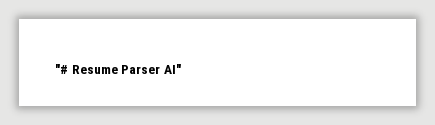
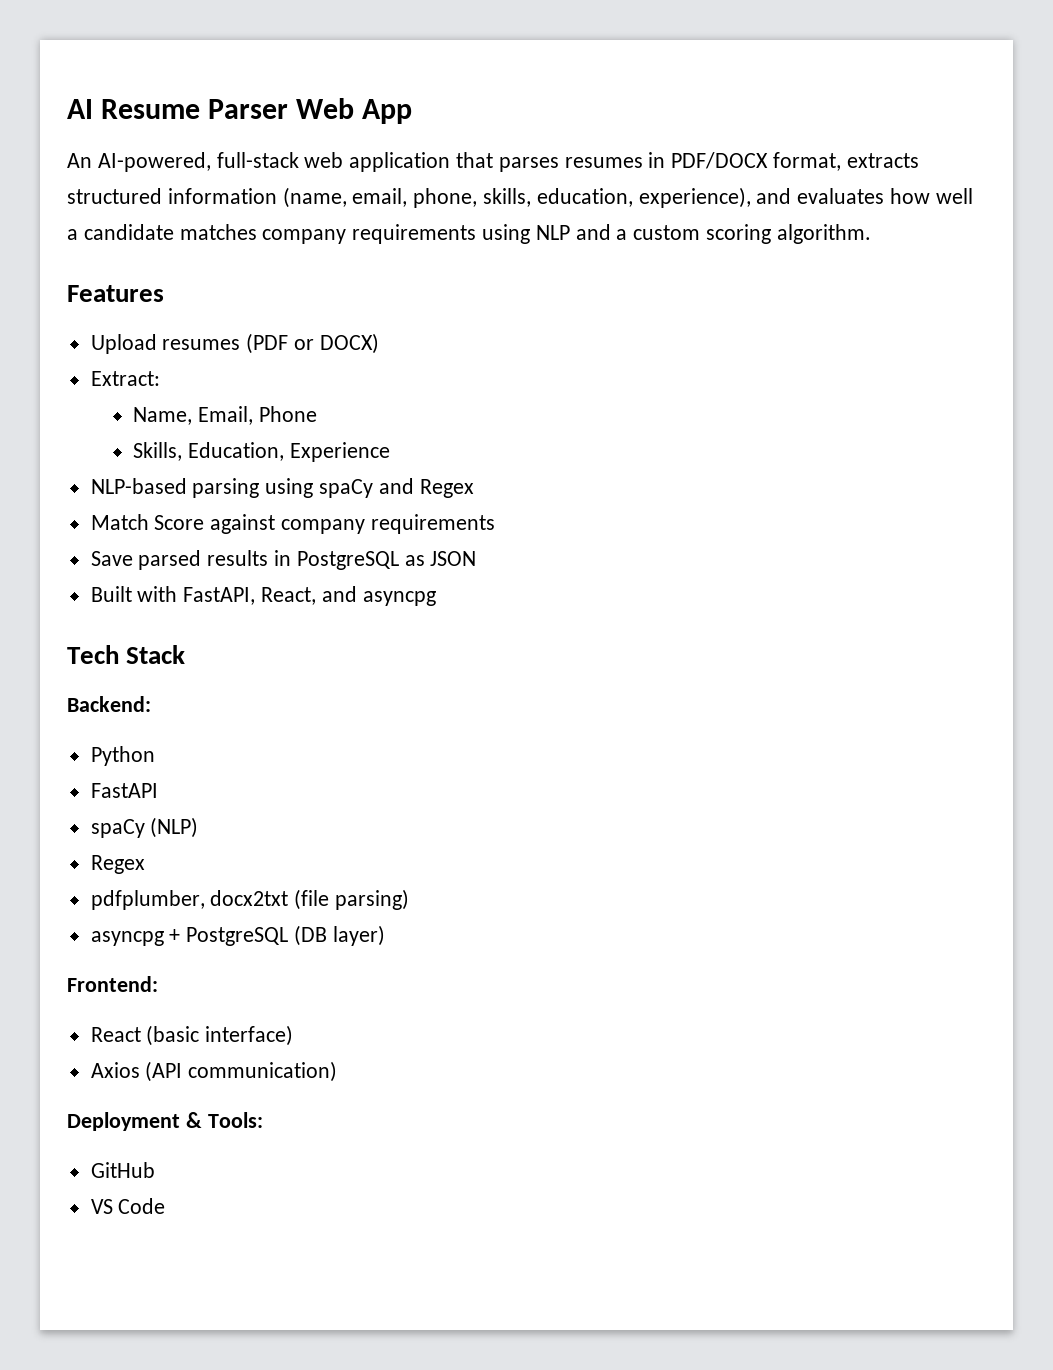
- "# Resume Parser AI"
+ AI Resume Parser Web App
+ An AI-powered, full-stack web application that parses resumes in PDF/DOCX format, extracts structured information (name, email, phone, skills, education, experience), and evaluates how well a candidate matches company requirements using NLP and a custom scoring algorithm.
+ Features
+ Upload resumes (PDF or DOCX)
+ Extract:
+ Name, Email, Phone
+ Skills, Education, Experience
+ NLP-based parsing using spaCy and Regex
+ Match Score against company requirements
+ Save parsed results in PostgreSQL as JSON
+ Built with FastAPI, React, and asyncpg
+ Tech Stack
+ Backend:
+ Python
+ FastAPI
+ spaCy (NLP)
+ Regex
+ pdfplumber, docx2txt (file parsing)
+ asyncpg + PostgreSQL (DB layer)
+ Frontend:
+ React (basic interface)
+ Axios (API communication)
+ Deployment & Tools:
+ GitHub
+ VS Code

